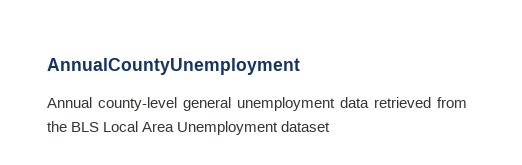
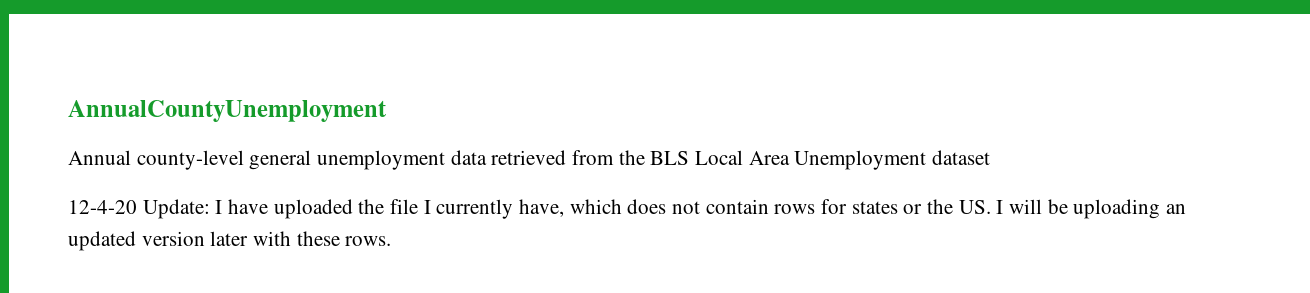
+ 12-4-20 Update: I have uploaded the file I currently have, which does not contain rows for states or the US. I will be uploading an updated version later with these rows.

